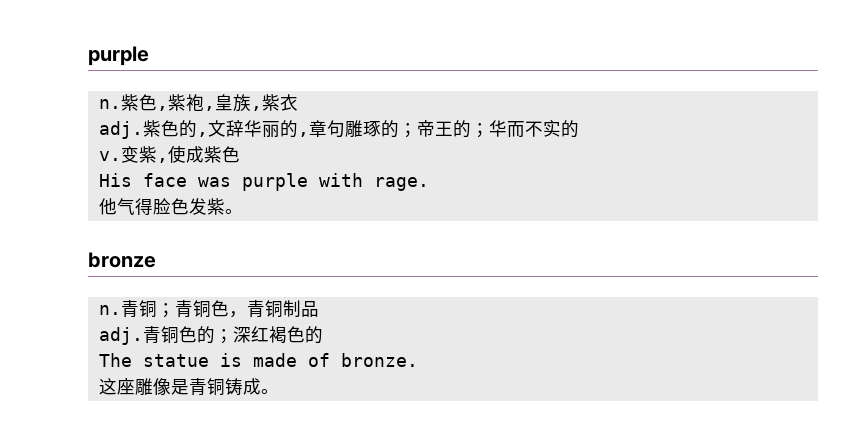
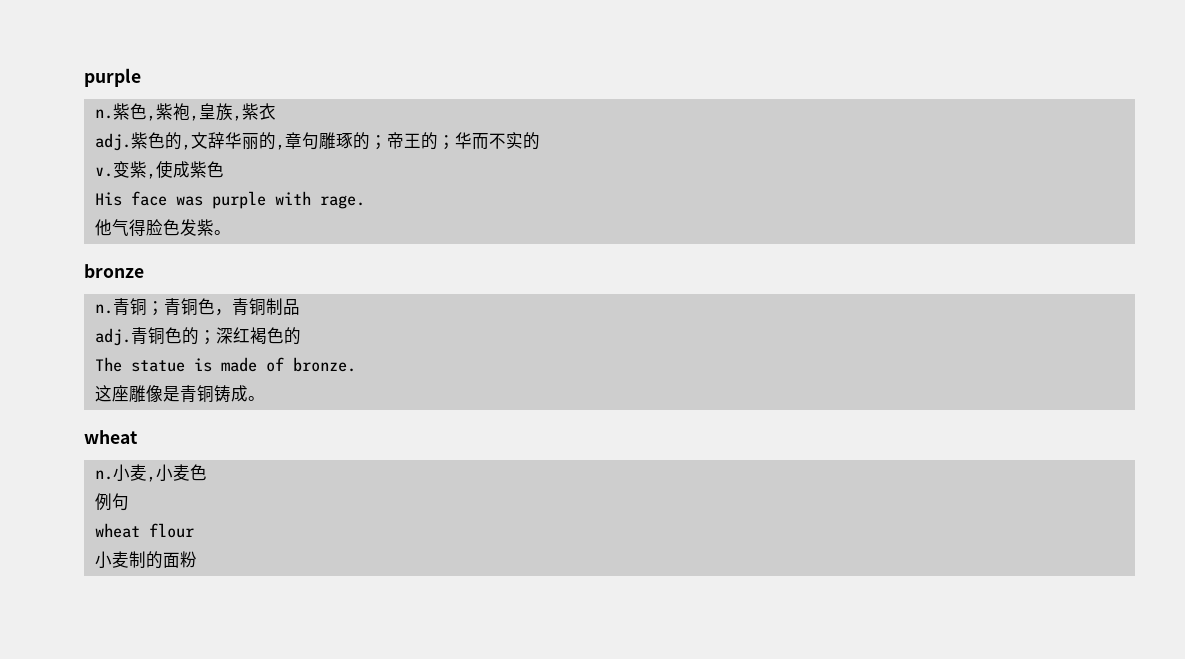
  这座雕像是青铜铸成。
+ wheat
+ n.小麦,小麦色
+ 例句
+ wheat flour
+ 小麦制的面粉

